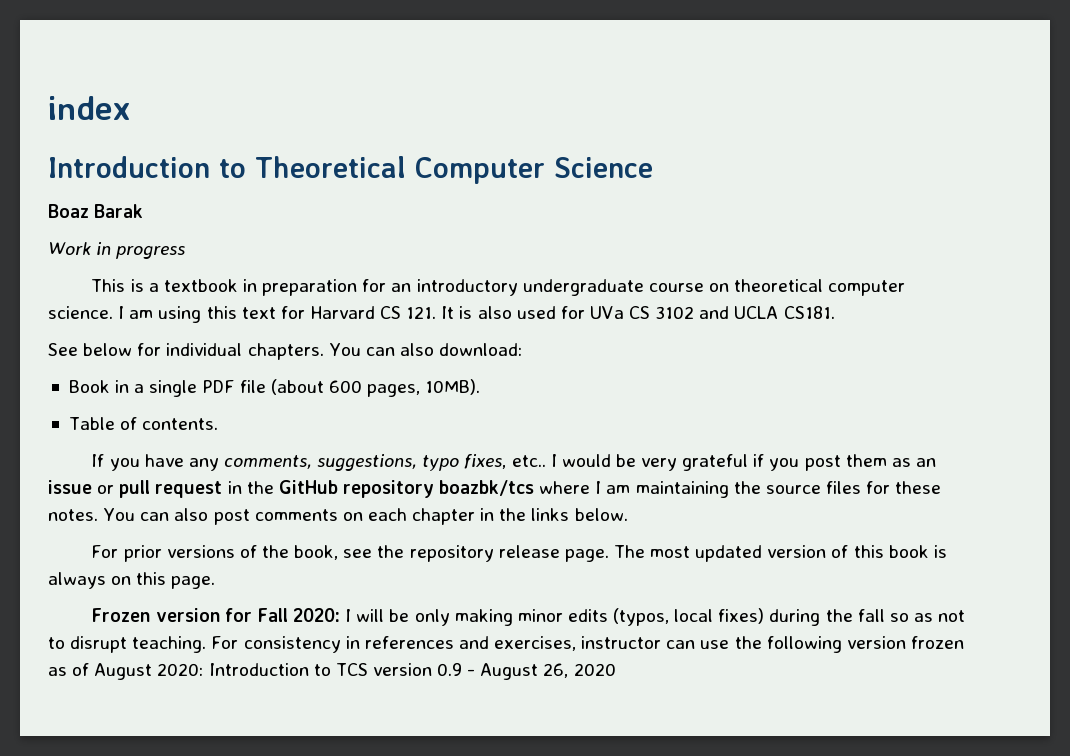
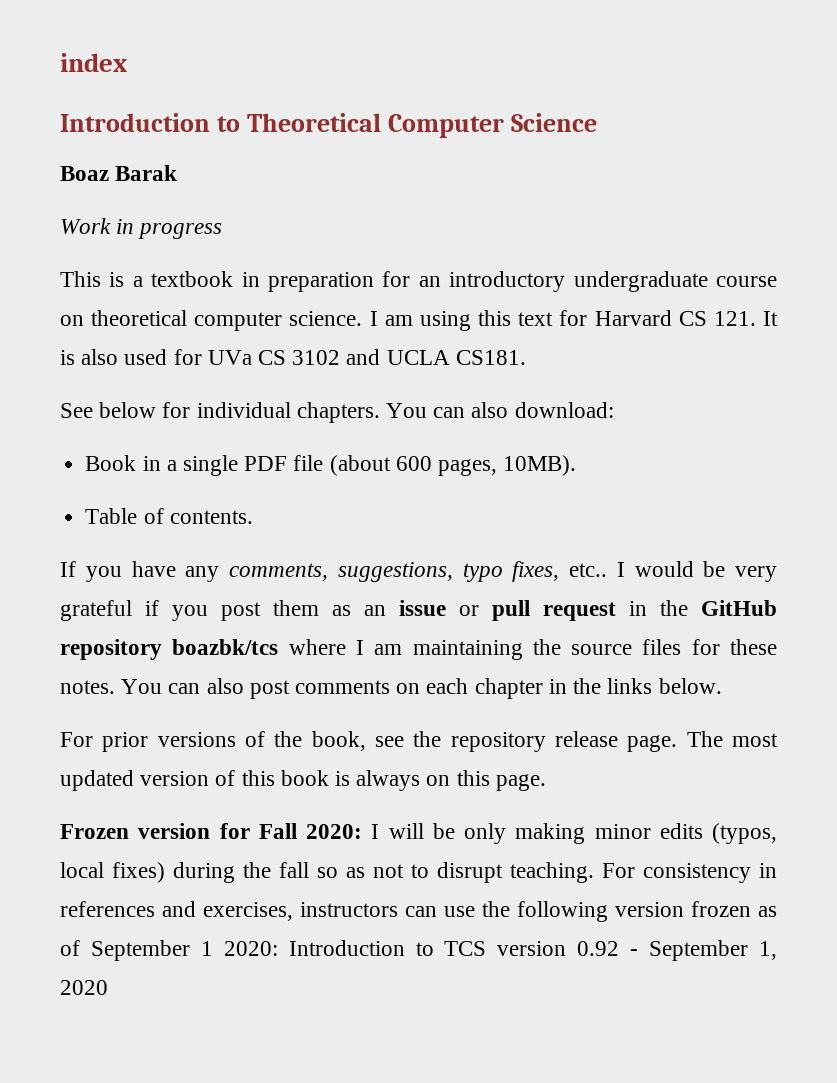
- For consistency in references and exercises, instructor can use the following version frozen as of August 2020: Introduction to TCS version 0.9 - August 26, 2020
+ For consistency in references and exercises, instructors can use the following version frozen as of September 1 2020: Introduction to TCS version 0.92 - September 1, 2020

